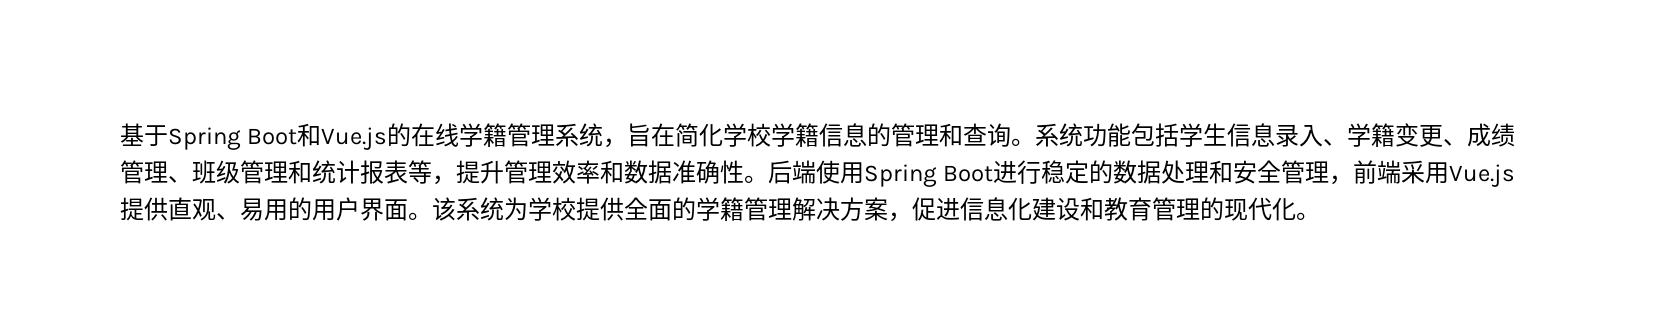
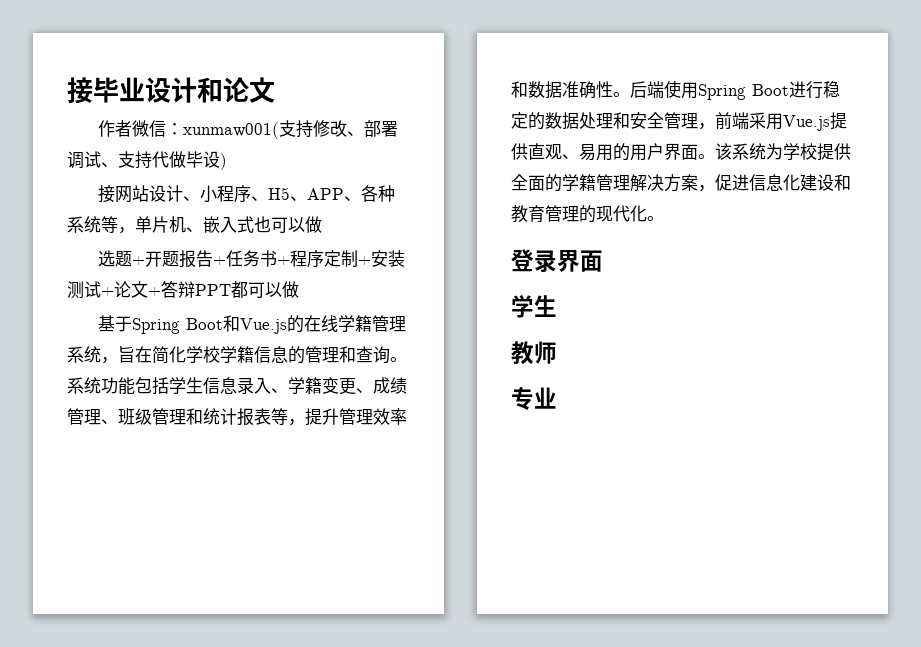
+ 接毕业设计和论文
+ 作者微信：xunmaw001(支持修改、部署调试、支持代做毕设)
+ 接网站设计、小程序、H5、APP、各种系统等，单片机、嵌入式也可以做
+ 选题+开题报告+任务书+程序定制+安装测试+论文+答辩PPT都可以做
+ 登录界面
+ 学生
+ 教师
+ 专业

